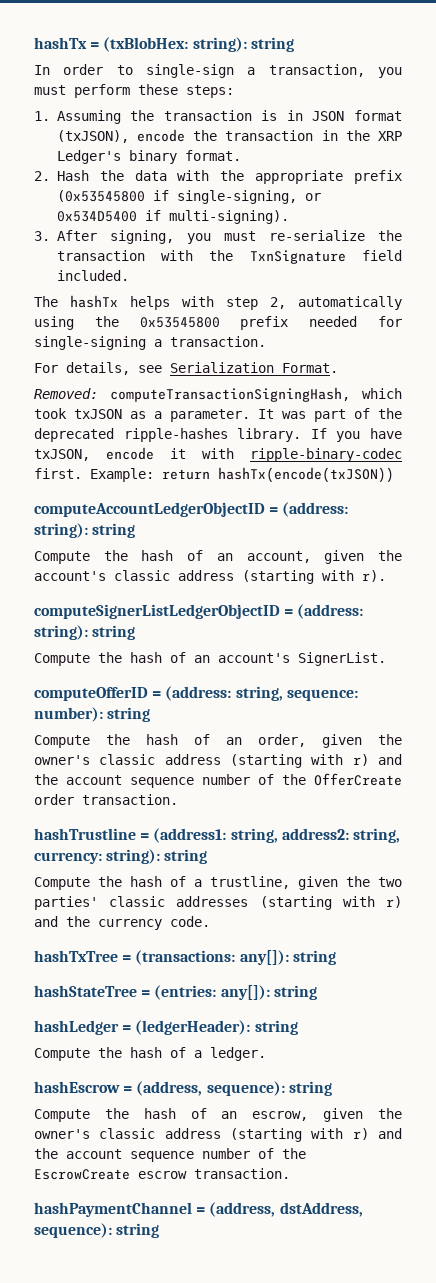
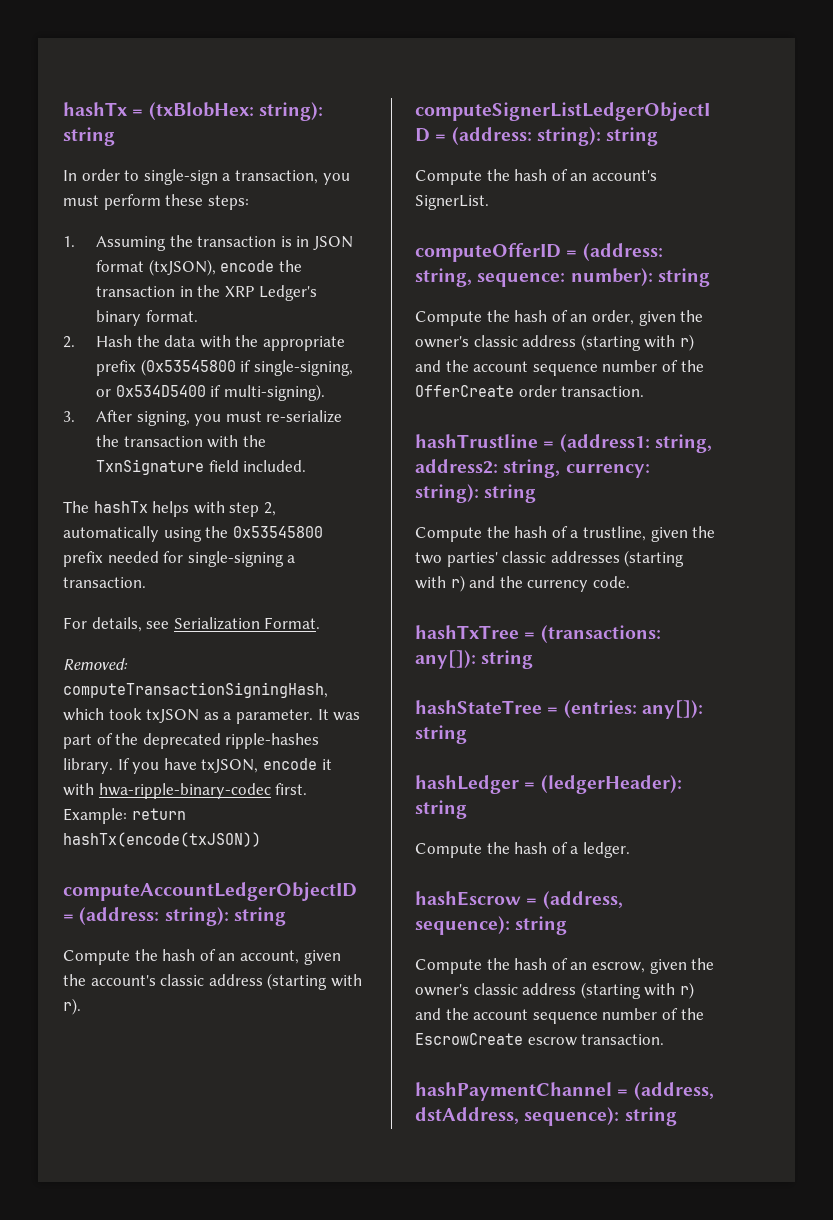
- If you have txJSON, encode it with ripple-binary-codec first.
+ If you have txJSON, encode it with hwa-ripple-binary-codec first.

